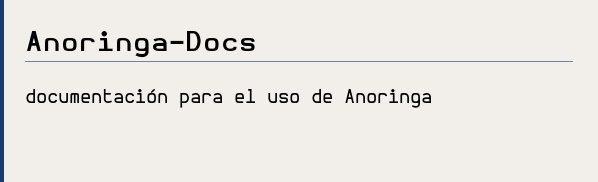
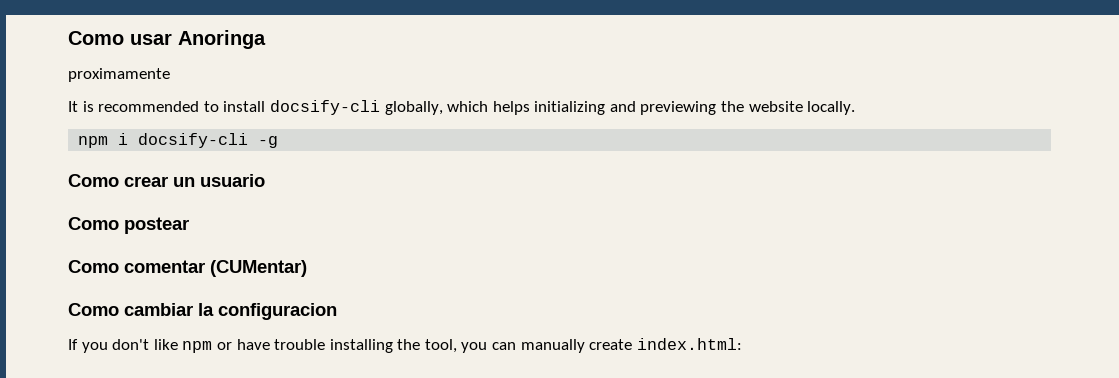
- Anoringa-Docs
- documentación para el uso de Anoringa
+ Como usar Anoringa
+ proximamente
+ It is recommended to install docsify-cli globally, which helps initializing and previewing the website locally.
+ npm i docsify-cli -g
+ Como crear un usuario
+ Como postear
+ Como comentar (CUMentar)
+ Como cambiar la configuracion
+ If you don't like npm or have trouble installing the tool, you can manually create index.html:

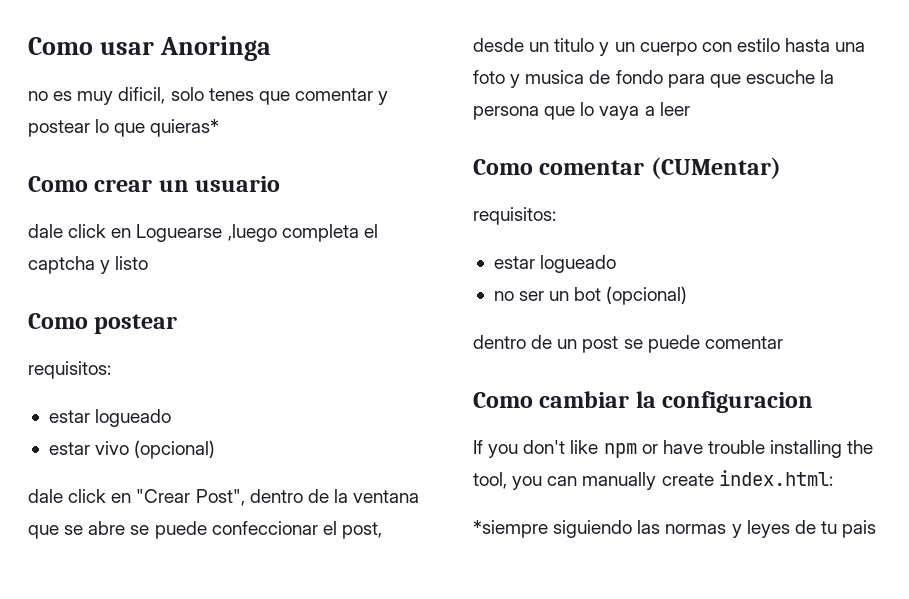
- proximamente
- It is recommended to install docsify-cli globally, which helps initializing and previewing the website locally.
- npm i docsify-cli -g
+ no es muy dificil, solo tenes que comentar y postear lo que quieras*
  Como crear un usuario
+ dale click en Loguearse ,luego completa el captcha y listo
  Como postear
+ requisitos:
+ estar logueado
+ estar vivo (opcional)
+ dale click en "Crear Post", dentro de la ventana que se abre se puede confeccionar el post, desde un titulo y un cuerpo con estilo hasta una foto y musica de fondo para que escuche la persona que lo vaya a leer
  Como comentar (CUMentar)
+ requisitos:
+ estar logueado
+ no ser un bot (opcional)
+ dentro de un post se puede comentar
+ *siempre siguiendo las normas y leyes de tu pais

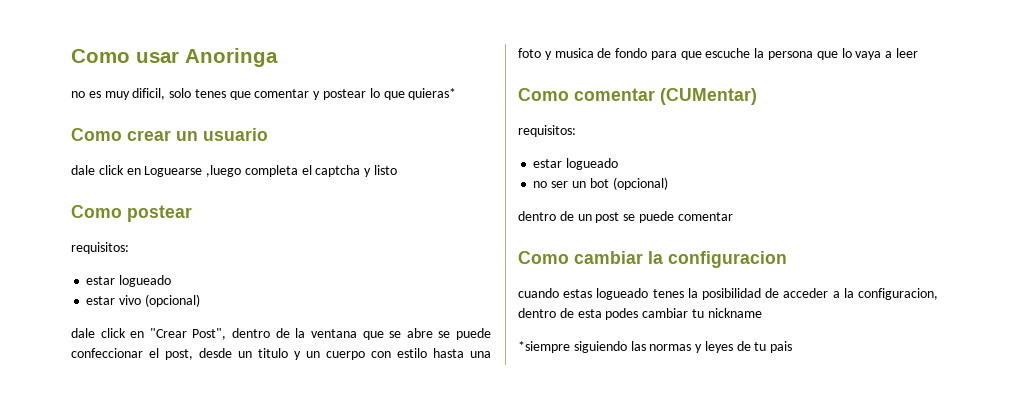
- If you don't like npm or have trouble installing the tool, you can manually create index.html:
+ cuando estas logueado tenes la posibilidad de acceder a la configuracion, dentro de esta podes cambiar tu nickname

